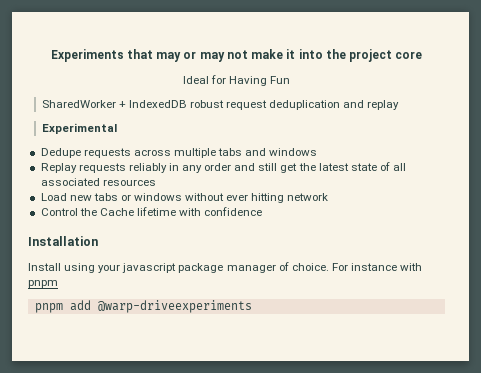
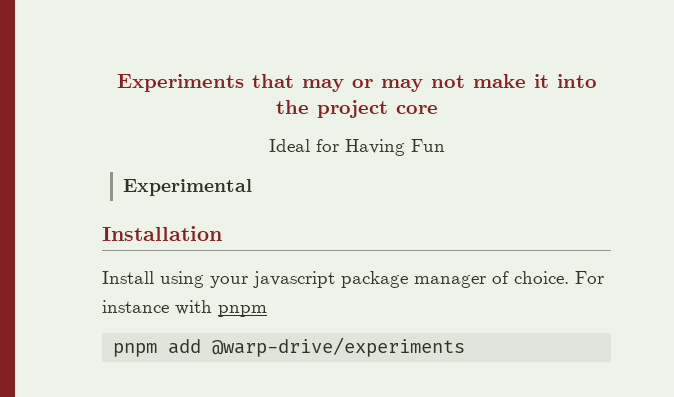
- SharedWorker + IndexedDB robust request deduplication and replay
  Experimental
- Dedupe requests across multiple tabs and windows
- Replay requests reliably in any order and still get the latest state of all associated resources
- Load new tabs or windows without ever hitting network
- Control the Cache lifetime with confidence
- pnpm add @warp-driveexperiments
+ pnpm add @warp-drive/experiments

